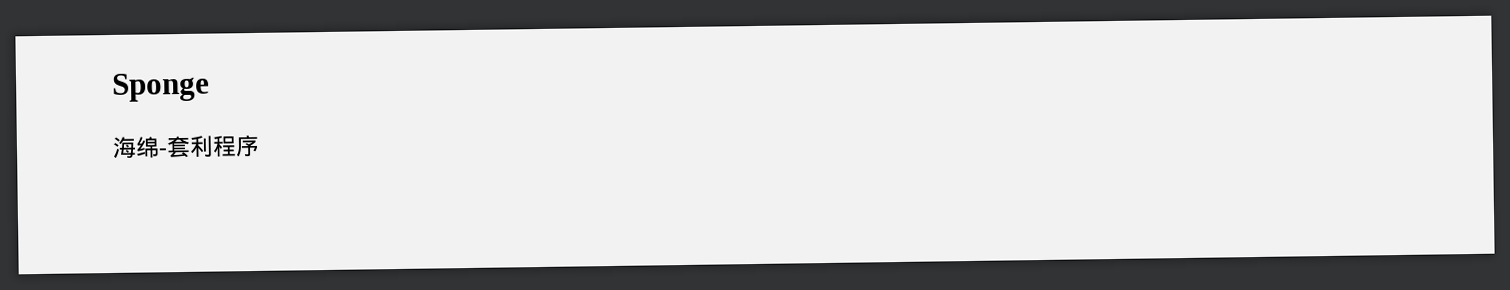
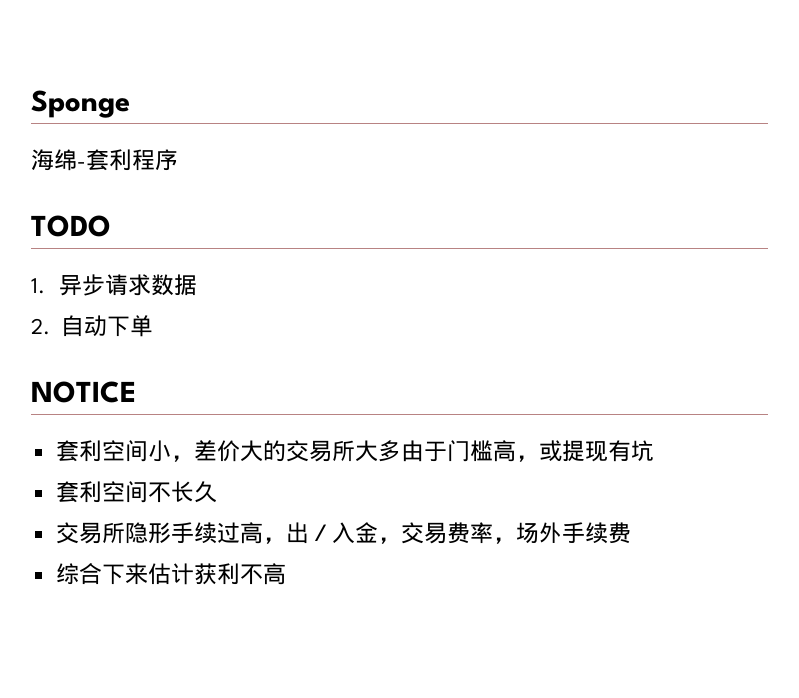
+ TODO
+ 1.异步请求数据
+ 2.自动下单
+ NOTICE
+ 套利空间小，差价大的交易所大多由于门槛高，或提现有坑
+ 套利空间不长久
+ 交易所隐形手续过高，出／入金，交易费率，场外手续费
+ 综合下来估计获利不高

